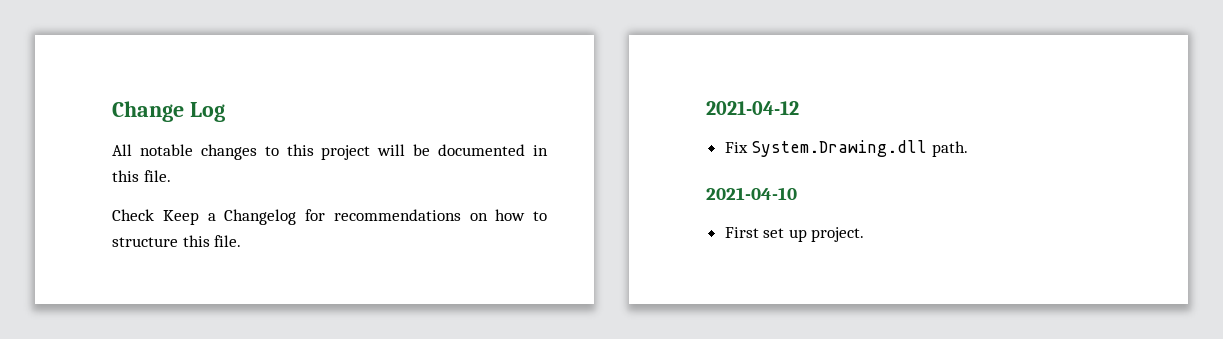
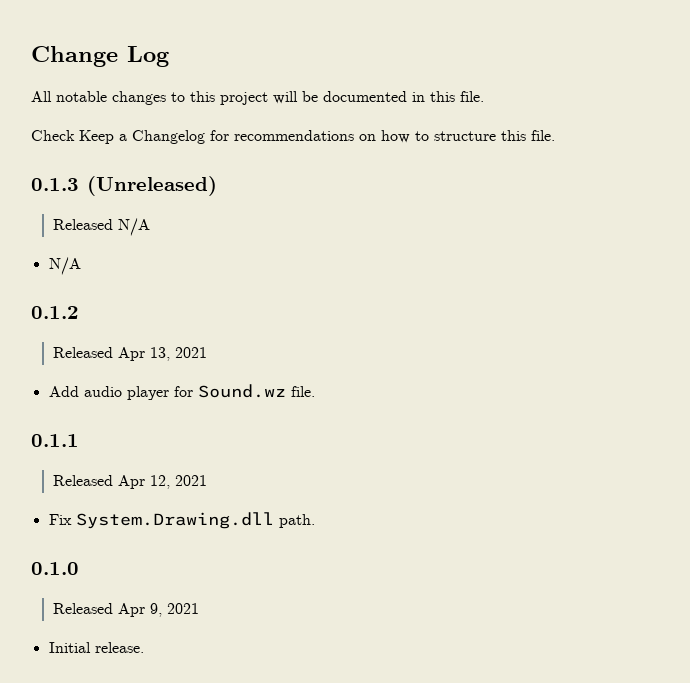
- 2021-04-12
+ 0.1.3 (Unreleased)
+ Released N/A
+ N/A
+ 0.1.2
+ Released Apr 13, 2021
+ Add audio player for Sound.wz file.
+ 0.1.1
+ Released Apr 12, 2021
  Fix System.Drawing.dll path.
- 2021-04-10
- First set up project.
+ 0.1.0
+ Released Apr 9, 2021
+ Initial release.

